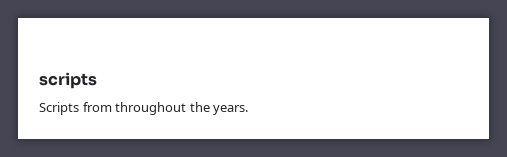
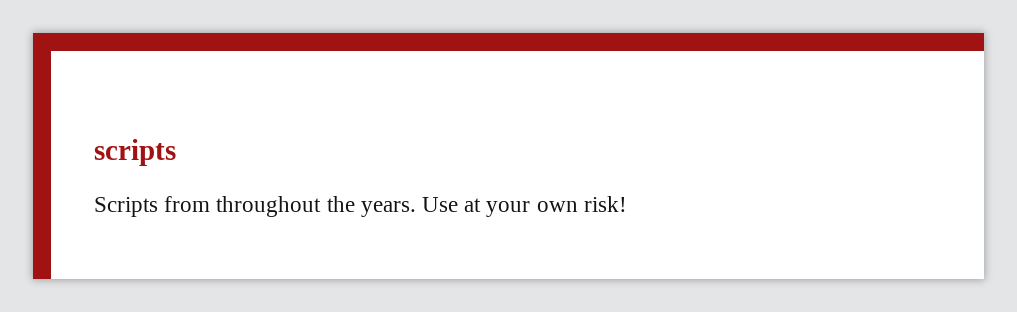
+ Use at your own risk!

